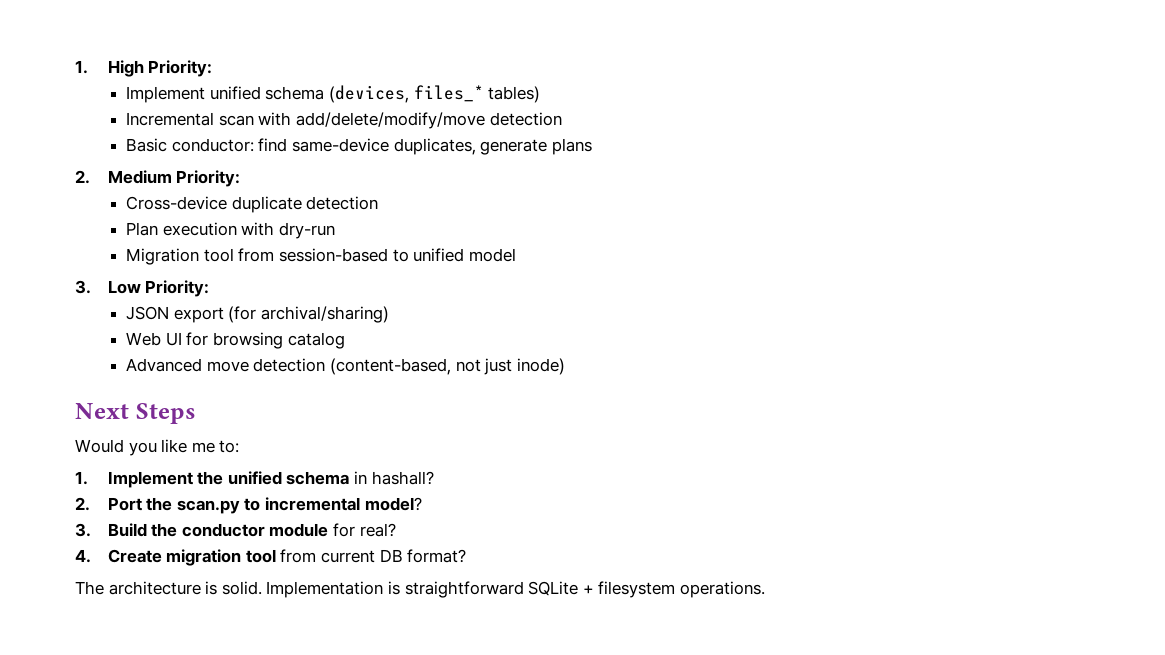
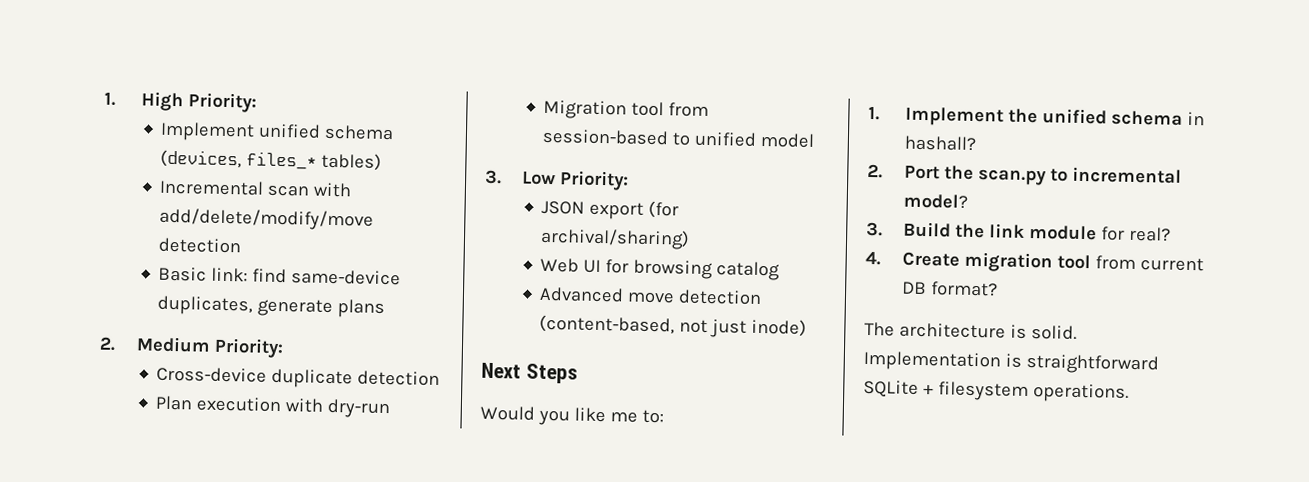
- Basic conductor: find same-device duplicates, generate plans
+ Basic link: find same-device duplicates, generate plans
- 3. Build the conductor module for real?
+ 3. Build the link module for real?

